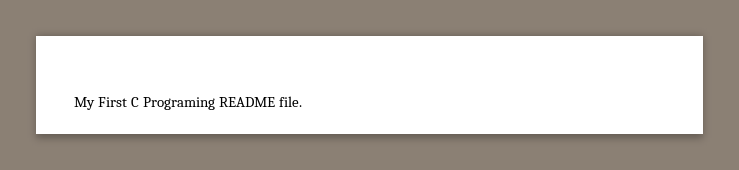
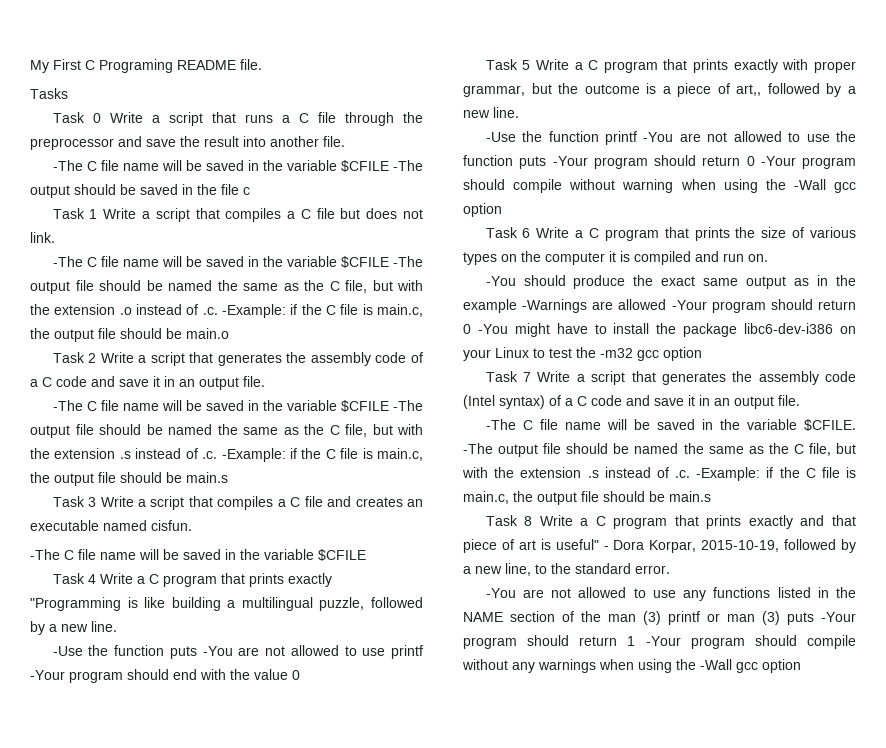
+ Tasks
+ Task 0 Write a script that runs a C file through the preprocessor and save the result into another file.
+ -The C file name will be saved in the variable $CFILE -The output should be saved in the file c
+ Task 1 Write a script that compiles a C file but does not link.
+ -The C file name will be saved in the variable $CFILE -The output file should be named the same as the C file, but with the extension .o instead of .c. -Example: if the C file is main.c, the output file should be main.o
+ Task 2 Write a script that generates the assembly code of a C code and save it in an output file.
+ -The C file name will be saved in the variable $CFILE -The output file should be named the same as the C file, but with the extension .s instead of .c. -Example: if the C file is main.c, the output file should be main.s
+ Task 3 Write a script that compiles a C file and creates an executable named cisfun.
+ -The C file name will be saved in the variable $CFILE
+ Task 4 Write a C program that prints exactly "Programming is like building a multilingual puzzle, followed by a new line.
+ -Use the function puts -You are not allowed to use printf -Your program should end with the value 0
+ Task 5 Write a C program that prints exactly with proper grammar, but the outcome is a piece of art,, followed by a new line.
+ -Use the function printf -You are not allowed to use the function puts -Your program should return 0 -Your program should compile without warning when using the -Wall gcc option
+ Task 6 Write a C program that prints the size of various types on the computer it is compiled and run on.
+ -You should produce the exact same output as in the example -Warnings are allowed -Your program should return 0 -You might have to install the package libc6-dev-i386 on your Linux to test the -m32 gcc option
+ Task 7 Write a script that generates the assembly code (Intel syntax) of a C code and save it in an output file.
+ -The C file name will be saved in the variable $CFILE. -The output file should be named the same as the C file, but with the extension .s instead of .c. -Example: if the C file is main.c, the output file should be main.s
+ Task 8 Write a C program that prints exactly and that piece of art is useful" - Dora Korpar, 2015-10-19, followed by a new line, to the standard error.
+ -You are not allowed to use any functions listed in the NAME section of the man (3) printf or man (3) puts -Your program should return 1 -Your program should compile without any warnings when using the -Wall gcc option

